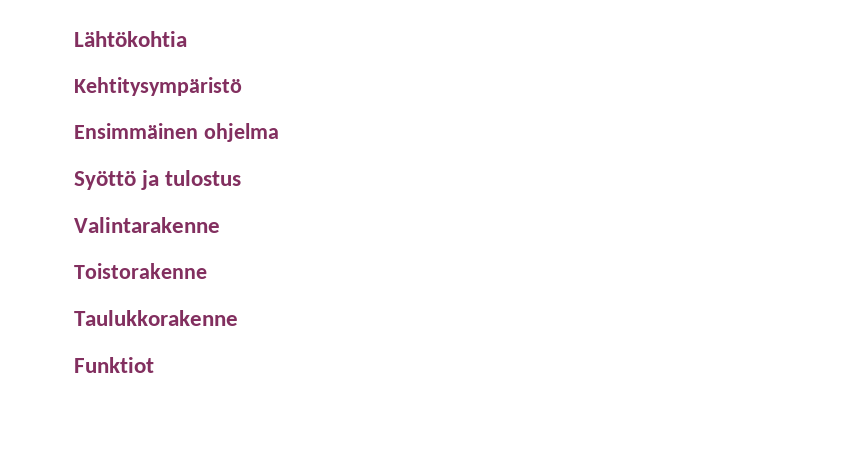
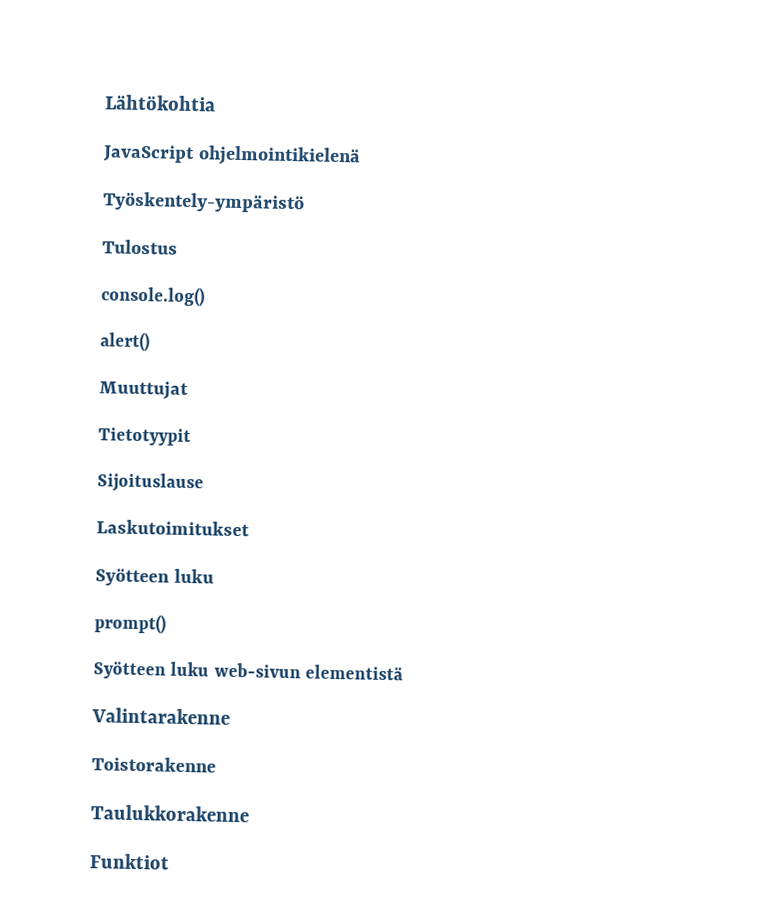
- Kehtitysympäristö
- Ensimmäinen ohjelma
- Syöttö ja tulostus
+ JavaScript ohjelmointikielenä
+ Työskentely-ympäristö
+ Tulostus
+ console.log()
+ alert()
+ Muuttujat
+ Tietotyypit
+ Sijoituslause
+ Laskutoimitukset
+ Syötteen luku
+ prompt()
+ Syötteen luku web-sivun elementistä

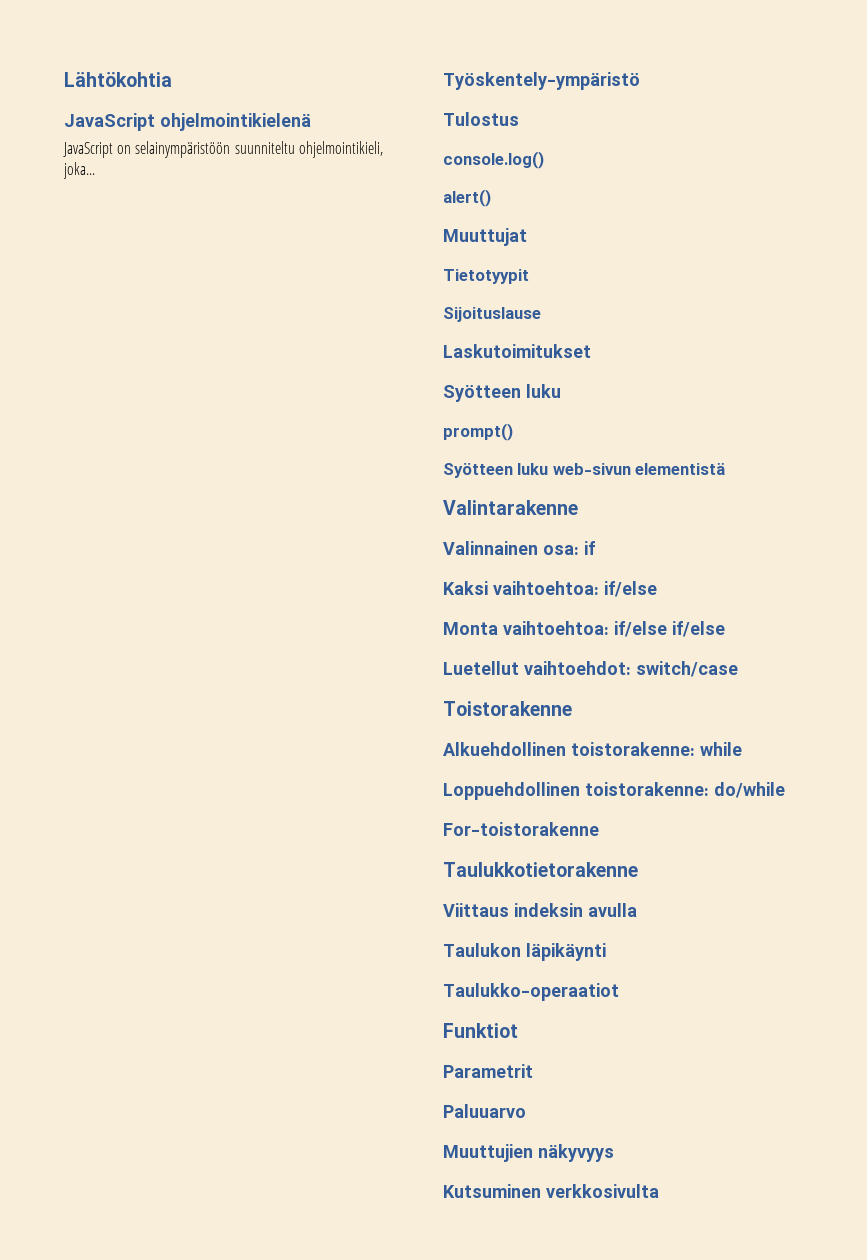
+ JavaScript on selainympäristöön suunniteltu ohjelmointikieli, joka...
+ Valinnainen osa: if
+ Kaksi vaihtoehtoa: if/else
+ Monta vaihtoehtoa: if/else if/else
+ Luetellut vaihtoehdot: switch/case
  Toistorakenne
- Taulukkorakenne
+ Alkuehdollinen toistorakenne: while
+ Loppuehdollinen toistorakenne: do/while
+ For-toistorakenne
+ Taulukkotietorakenne
+ Viittaus indeksin avulla
+ Taulukon läpikäynti
+ Taulukko-operaatiot
  Funktiot
+ Parametrit
+ Paluuarvo
+ Muuttujien näkyvyys
+ Kutsuminen verkkosivulta

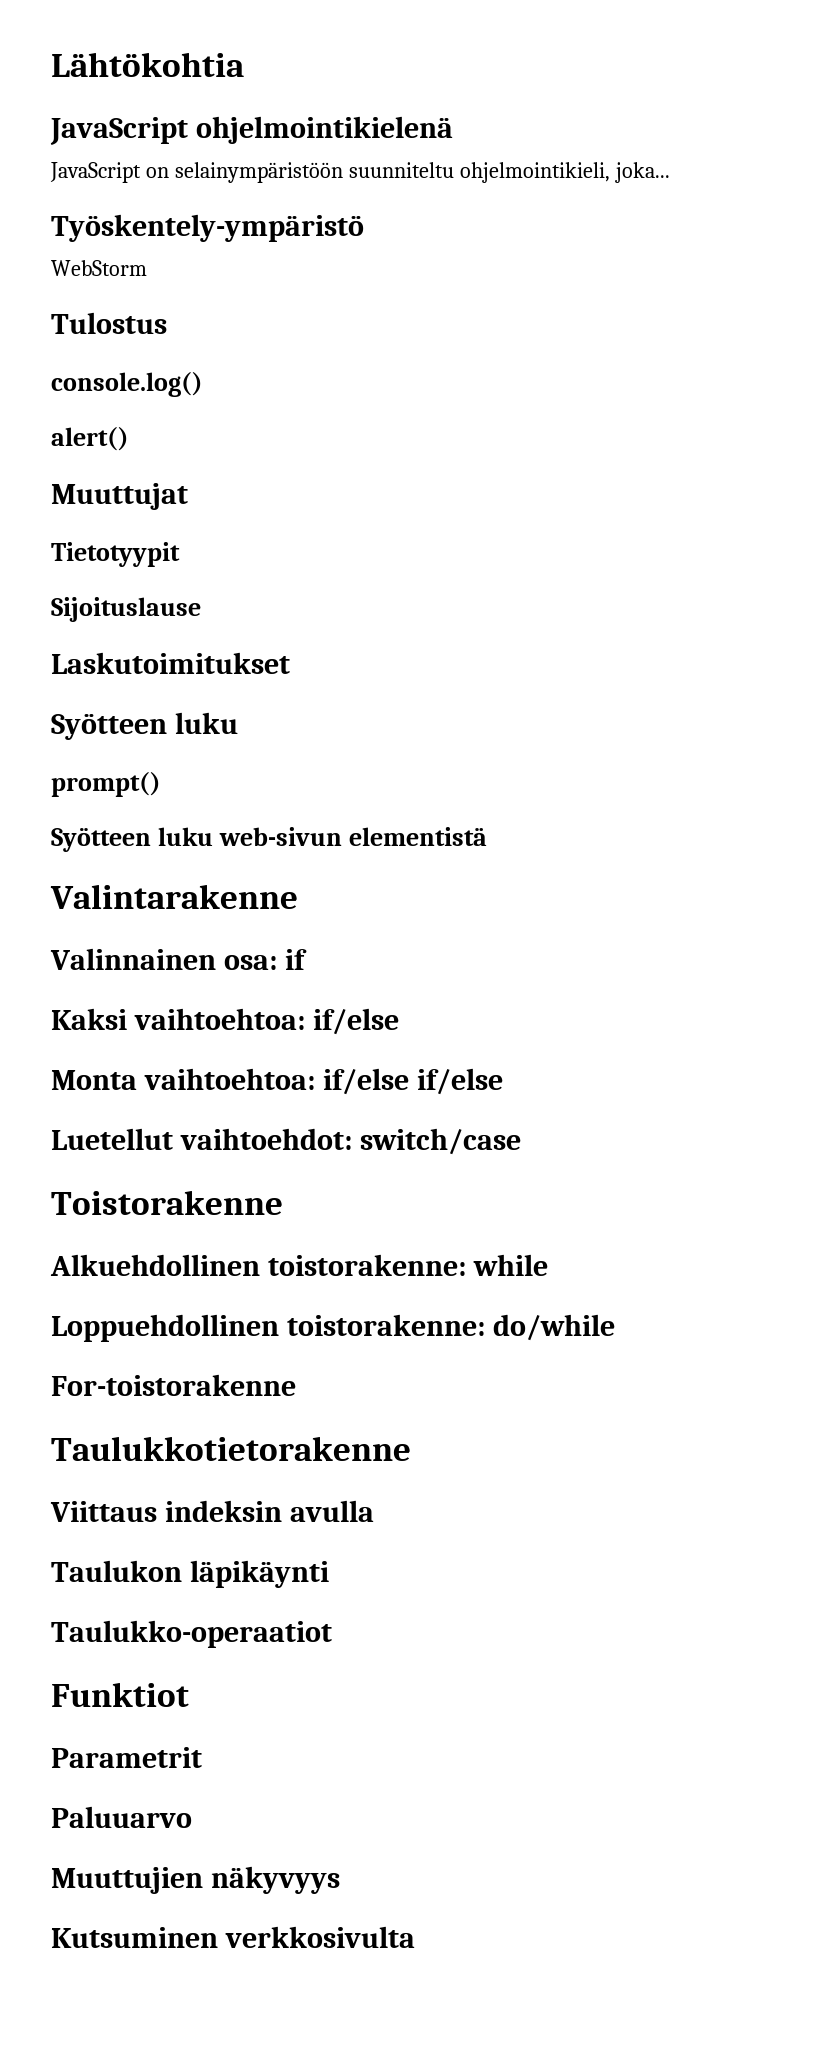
+ WebStorm

